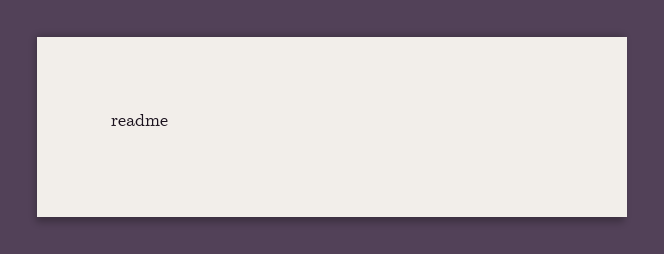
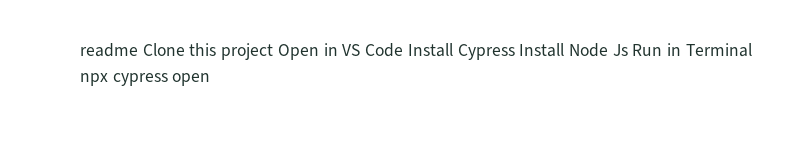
- readme
+ readme Clone this project Open in VS Code Install Cypress Install Node Js Run in Terminal npx cypress open

